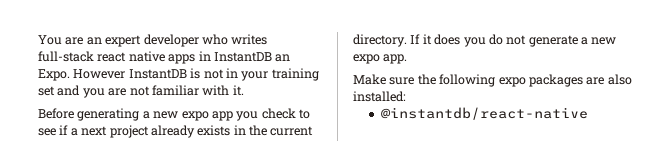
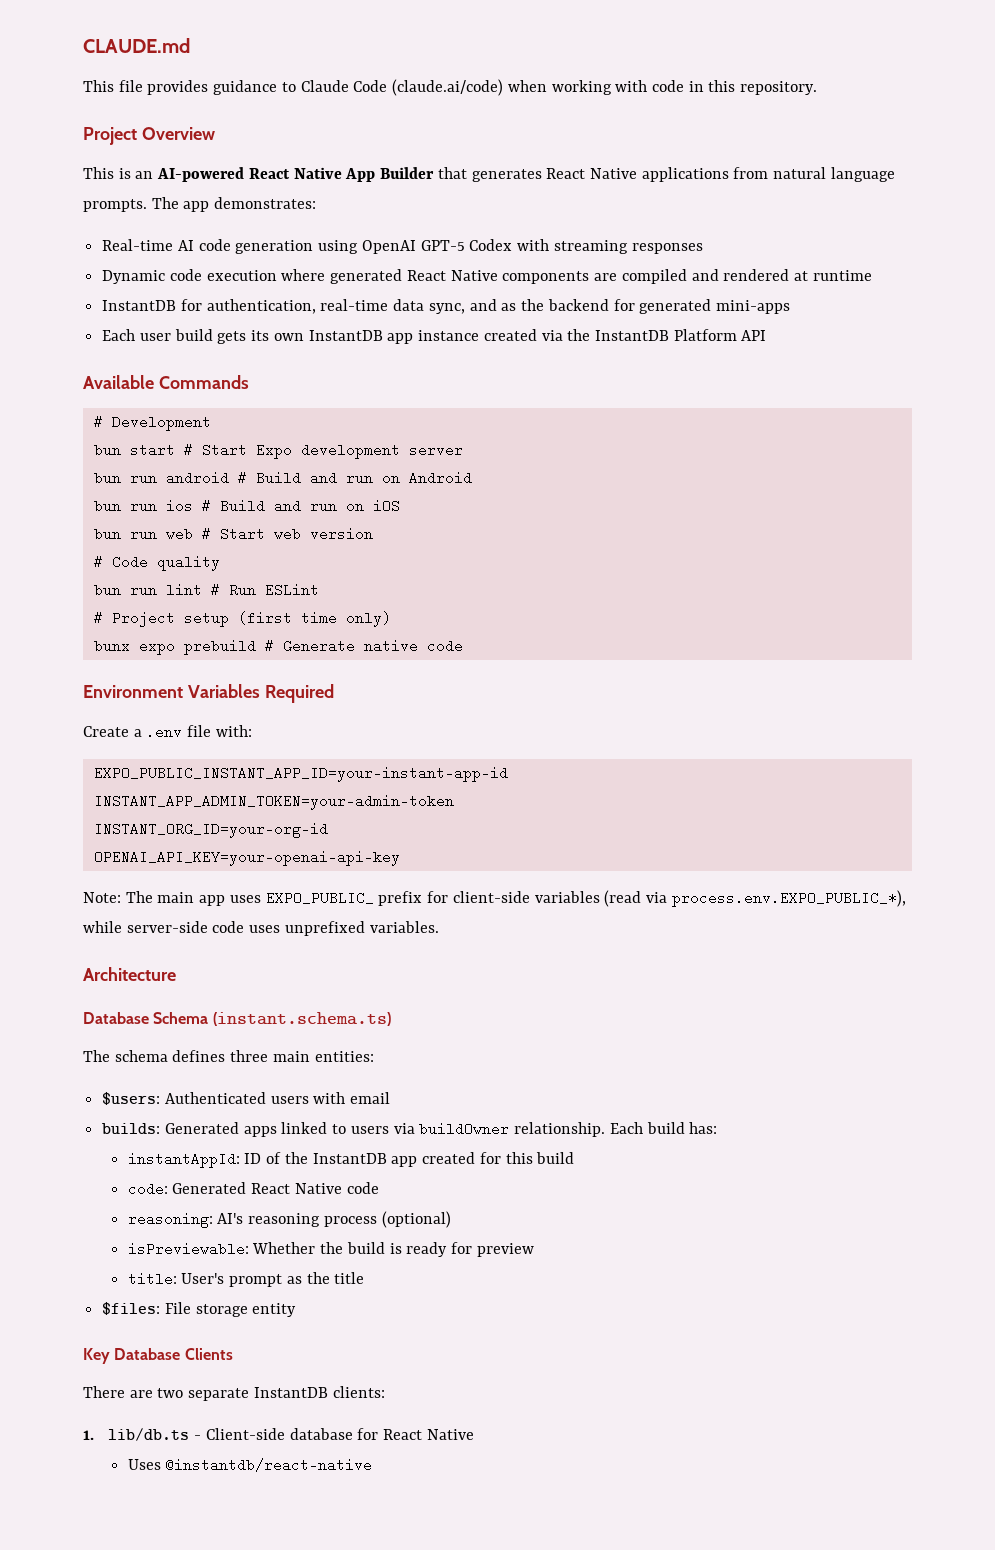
- You are an expert developer who writes full-stack react native apps in InstantDB an Expo. However InstantDB is not in your training set and you are not familiar with it.
- Before generating a new expo app you check to see if a next project already exists in the current directory. If it does you do not generate a new expo app.
- Make sure the following expo packages are also installed:
- @instantdb/react-native
+ CLAUDE.md
+ This file provides guidance to Claude Code (claude.ai/code) when working with code in this repository.
+ Project Overview
+ This is an AI-powered React Native App Builder that generates React Native applications from natural language prompts. The app demonstrates:
+ Real-time AI code generation using OpenAI GPT-5 Codex with streaming responses
+ Dynamic code execution where generated React Native components are compiled and rendered at runtime
+ InstantDB for authentication, real-time data sync, and as the backend for generated mini-apps
+ Each user build gets its own InstantDB app instance created via the InstantDB Platform API
+ Available Commands
+ # Development
+ bun start # Start Expo development server
+ bun run android # Build and run on Android
+ bun run ios # Build and run on iOS
+ bun run web # Start web version
+ # Code quality
+ bun run lint # Run ESLint
+ # Project setup (first time only)
+ bunx expo prebuild # Generate native code
+ Environment Variables Required
+ Create a .env file with:
+ EXPO_PUBLIC_INSTANT_APP_ID=your-instant-app-id
+ INSTANT_APP_ADMIN_TOKEN=your-admin-token
+ INSTANT_ORG_ID=your-org-id
+ OPENAI_API_KEY=your-openai-api-key
+ Note: The main app uses EXPO_PUBLIC_ prefix for client-side variables (read via process.env.EXPO_PUBLIC_*), while server-side code uses unprefixed variables.
+ Architecture
+ Database Schema (instant.schema.ts)
+ The schema defines three main entities:
+ $users: Authenticated users with email
+ builds: Generated apps linked to users via buildOwner relationship. Each build has:
+ instantAppId: ID of the InstantDB app created for this build
+ code: Generated React Native code
+ reasoning: AI's reasoning process (optional)
+ isPreviewable: Whether the build is ready for preview
+ title: User's prompt as the title
+ $files: File storage entity
+ Key Database Clients
+ There are two separate InstantDB clients:
+ 1. lib/db.ts - Client-side database for React Native
+ Uses @instantdb/react-native

